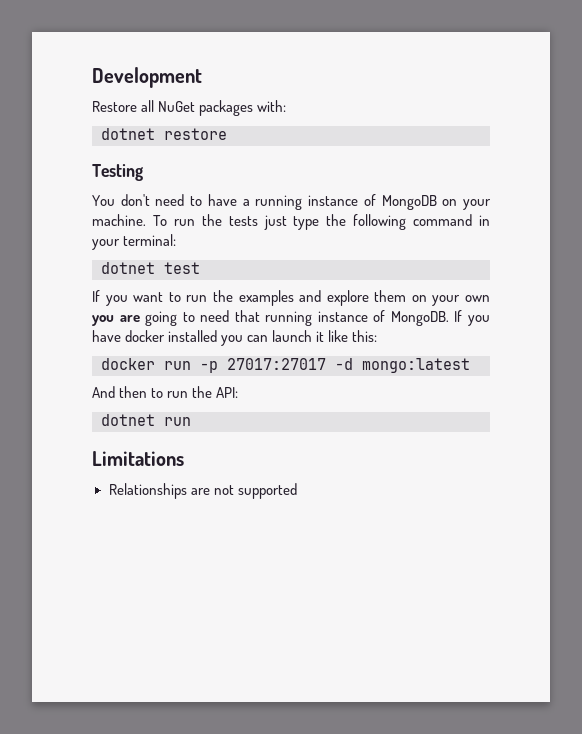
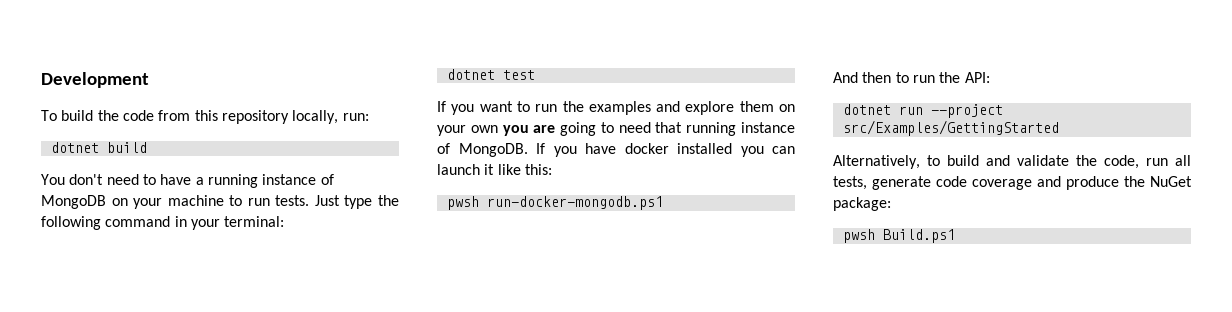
- Restore all NuGet packages with:
- dotnet restore
- Testing
+ To build the code from this repository locally, run:
+ dotnet build
- You don't need to have a running instance of MongoDB on your machine. To run the tests just type the following command in your terminal:
+ You don't need to have a running instance of MongoDB on your machine to run tests. Just type the following command in your terminal:
- docker run -p 27017:27017 -d mongo:latest
+ pwsh run-docker-mongodb.ps1
- dotnet run
- Limitations
- Relationships are not supported
+ dotnet run --project src/Examples/GettingStarted
+ Alternatively, to build and validate the code, run all tests, generate code coverage and produce the NuGet package:
+ pwsh Build.ps1

